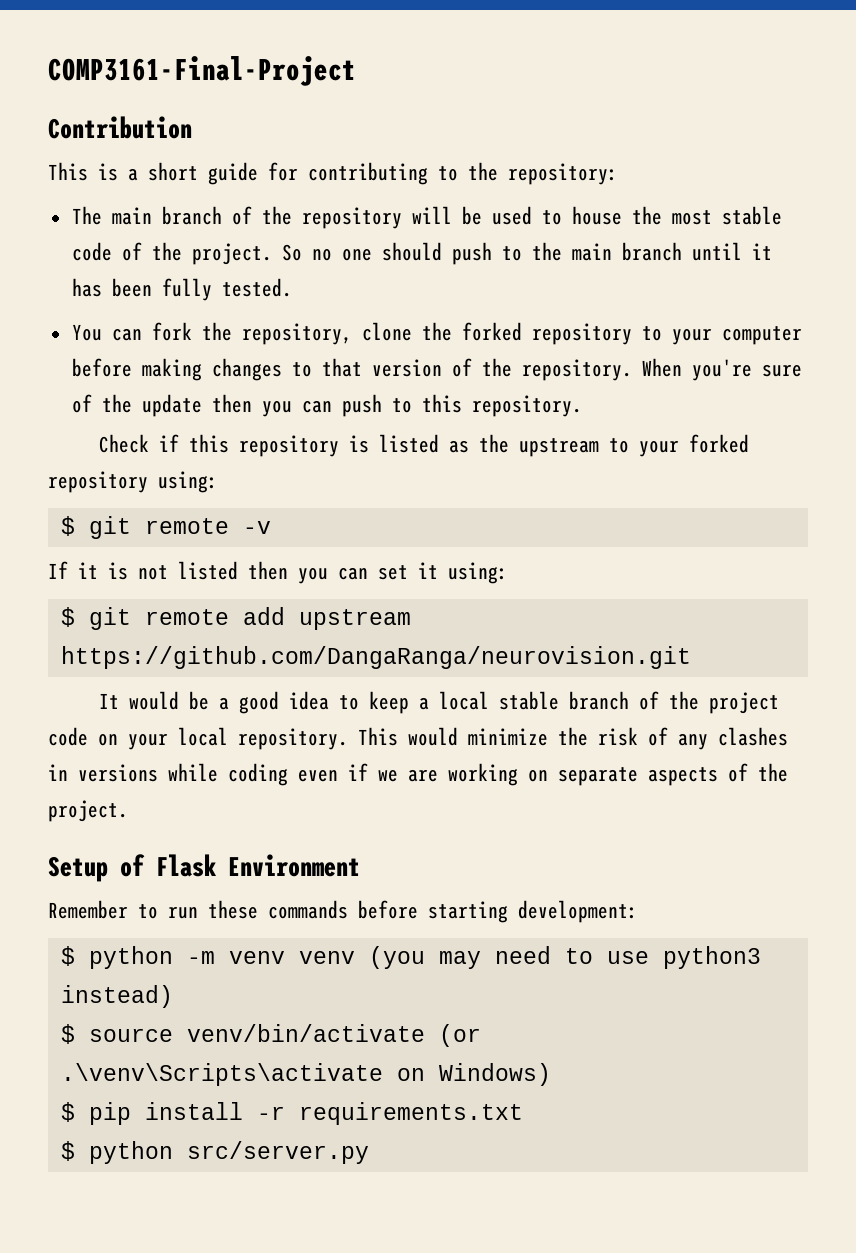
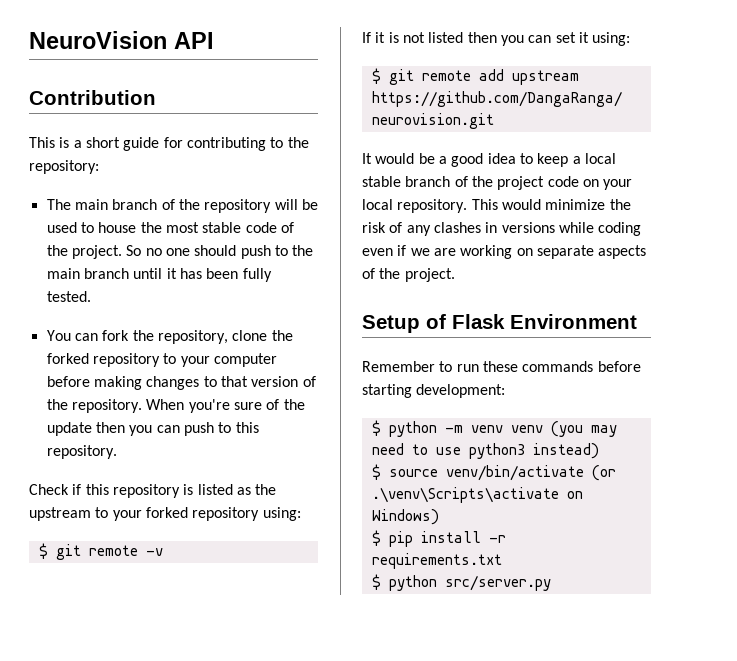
- COMP3161-Final-Project
+ NeuroVision API

